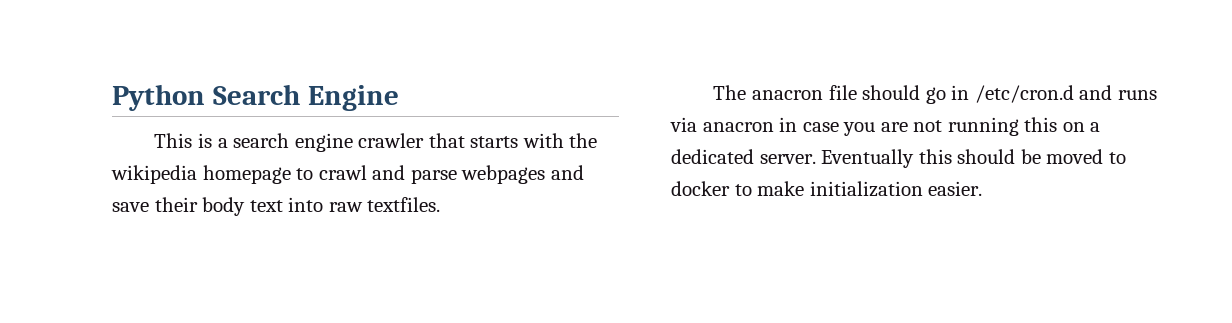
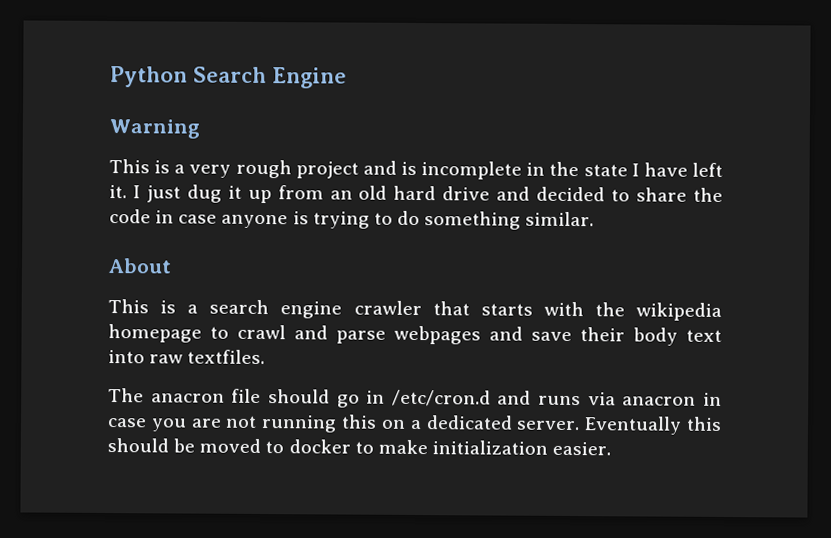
+ Warning
+ This is a very rough project and is incomplete in the state I have left it. I just dug it up from an old hard drive and decided to share the code in case anyone is trying to do something similar.
+ About

